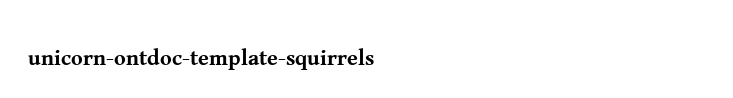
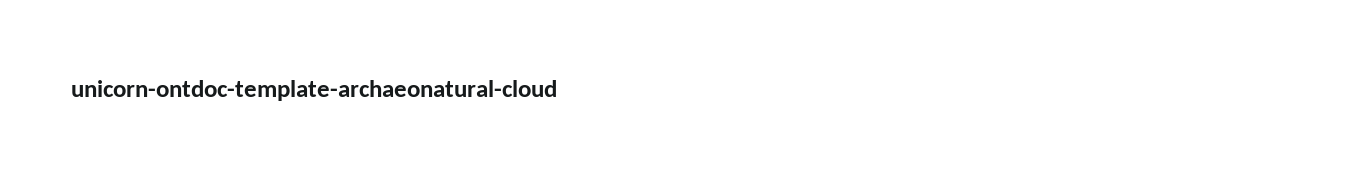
- unicorn-ontdoc-template-squirrels
+ unicorn-ontdoc-template-archaeonatural-cloud

